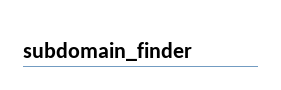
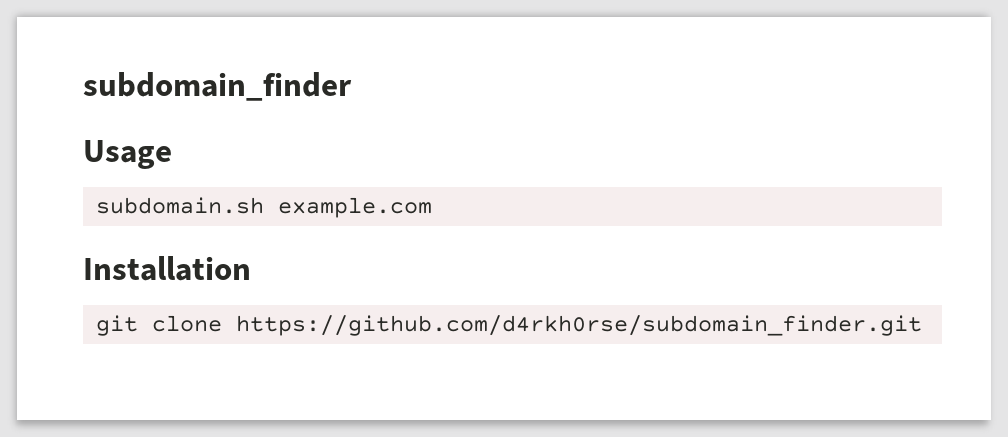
+ Usage
+ subdomain.sh example.com
+ Installation
+ git clone https://github.com/d4rkh0rse/subdomain_finder.git

